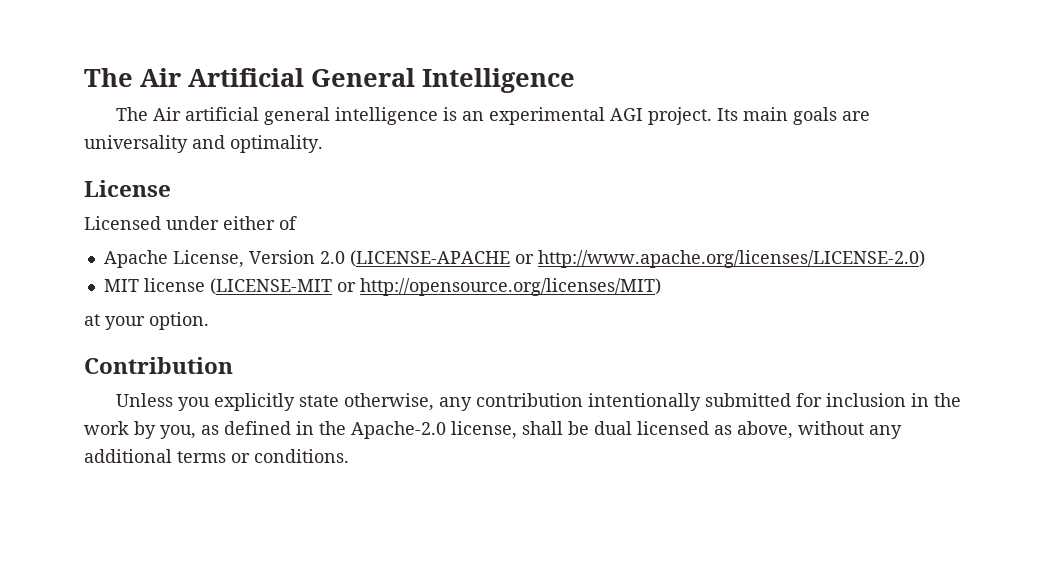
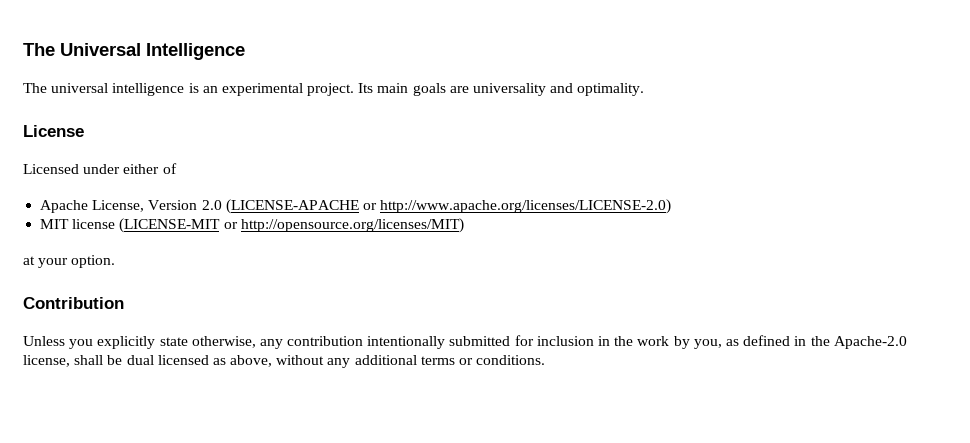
- The Air Artificial General Intelligence
+ The Universal Intelligence
- The Air artificial general intelligence is an experimental AGI project.
+ The universal intelligence is an experimental project.

